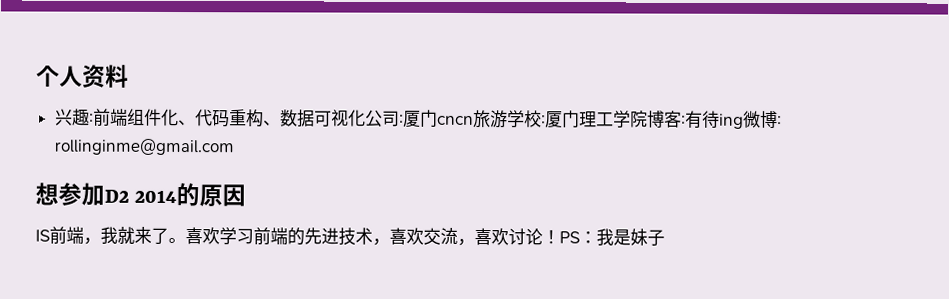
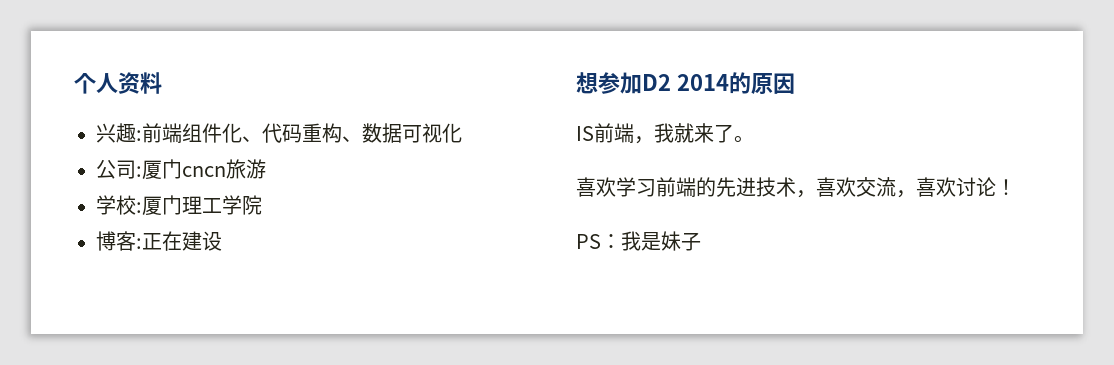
- 兴趣:前端组件化、代码重构、数据可视化公司:厦门cncn旅游学校:厦门理工学院博客:有待ing微博: rollinginme@gmail.com
+ 兴趣:前端组件化、代码重构、数据可视化
+ 公司:厦门cncn旅游
+ 学校:厦门理工学院
+ 博客:正在建设
- IS前端，我就来了。喜欢学习前端的先进技术，喜欢交流，喜欢讨论！PS：我是妹子
+ IS前端，我就来了。
+ 喜欢学习前端的先进技术，喜欢交流，喜欢讨论！
+ PS：我是妹子

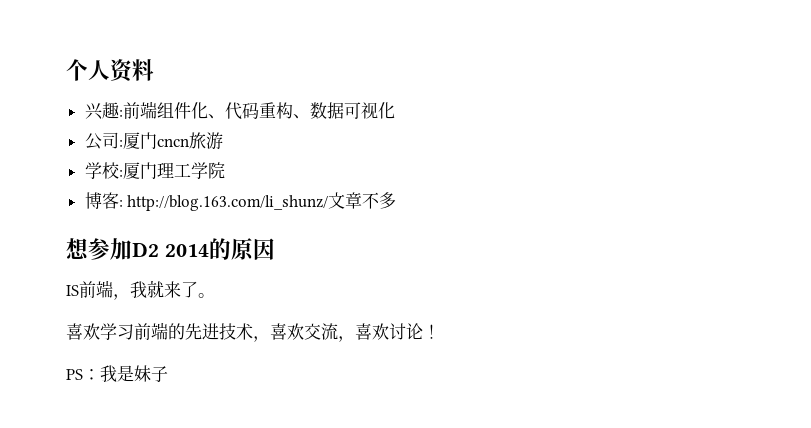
- 博客:正在建设
+ 博客: http://blog.163.com/li_shunz/文章不多

